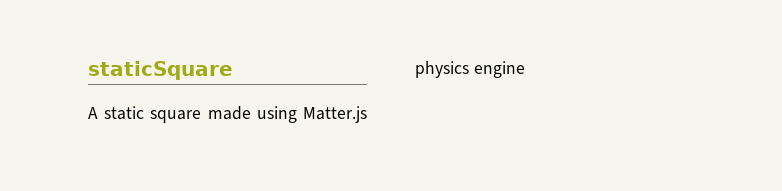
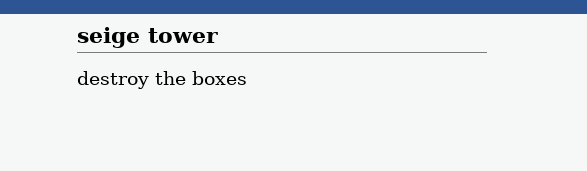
- staticSquare
- A static square made using Matter.js physics engine
+ seige tower
+ destroy the boxes

